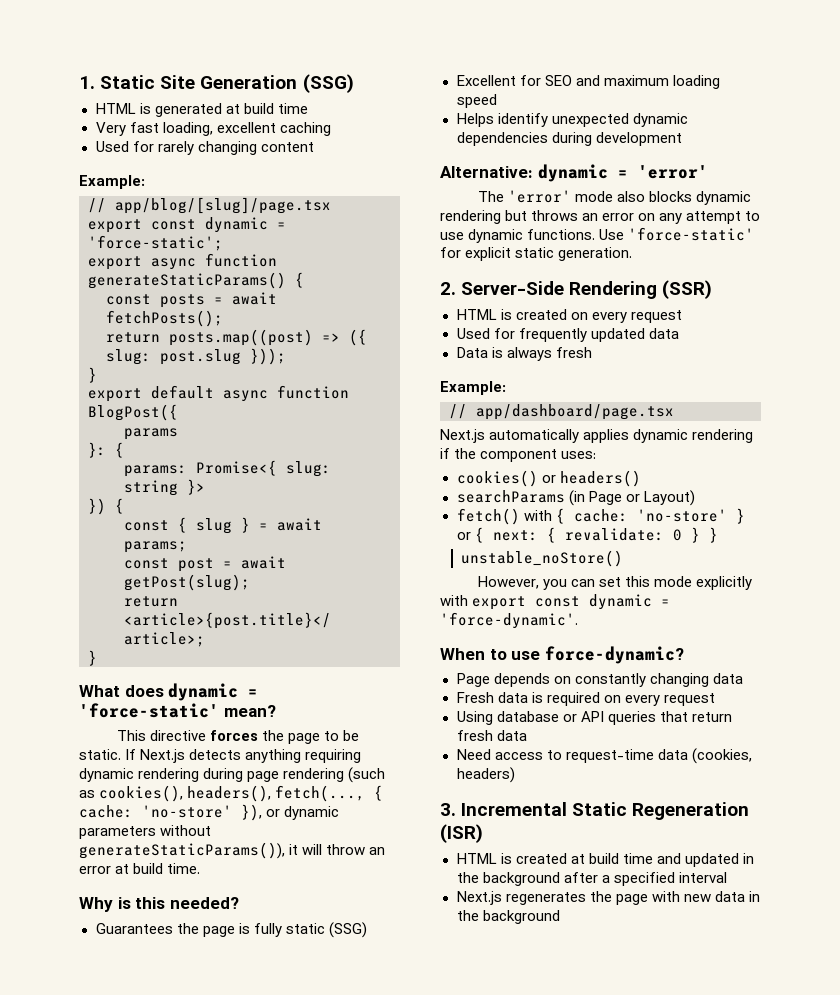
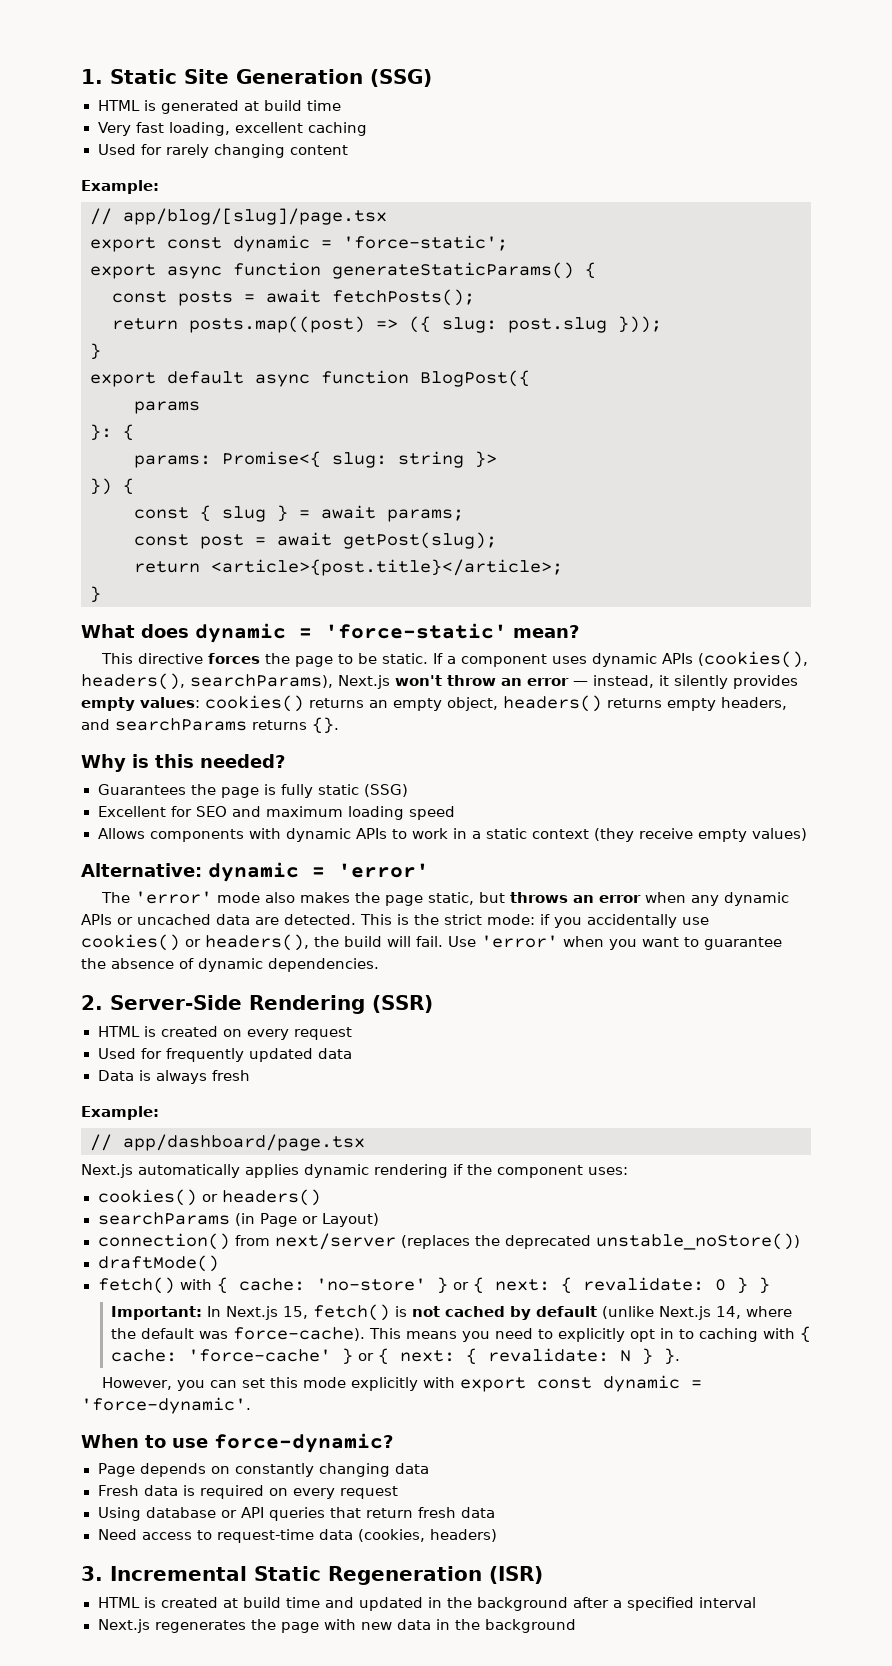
- If Next.js detects anything requiring dynamic rendering during page rendering (such as cookies(), headers(), fetch(..., { cache: 'no-store' }), or dynamic parameters without generateStaticParams()), it will throw an error at build time.
+ If a component uses dynamic APIs (cookies(), headers(), searchParams), Next.js won't throw an error — instead, it silently provides empty values: cookies() returns an empty object, headers() returns empty headers, and searchParams returns {}.
- Helps identify unexpected dynamic dependencies during development
+ Allows components with dynamic APIs to work in a static context (they receive empty values)
- The 'error' mode also blocks dynamic rendering but throws an error on any attempt to use dynamic functions. Use 'force-static' for explicit static generation.
+ The 'error' mode also makes the page static, but throws an error when any dynamic APIs or uncached data are detected. This is the strict mode: if you accidentally use cookies() or headers(), the build will fail. Use 'error' when you want to guarantee the absence of dynamic dependencies.
+ connection() from next/server (replaces the deprecated unstable_noStore())
+ draftMode()
- unstable_noStore()
+ Important: In Next.js 15, fetch() is not cached by default (unlike Next.js 14, where the default was force-cache). This means you need to explicitly opt in to caching with { cache: 'force-cache' } or { next: { revalidate: N } }.

